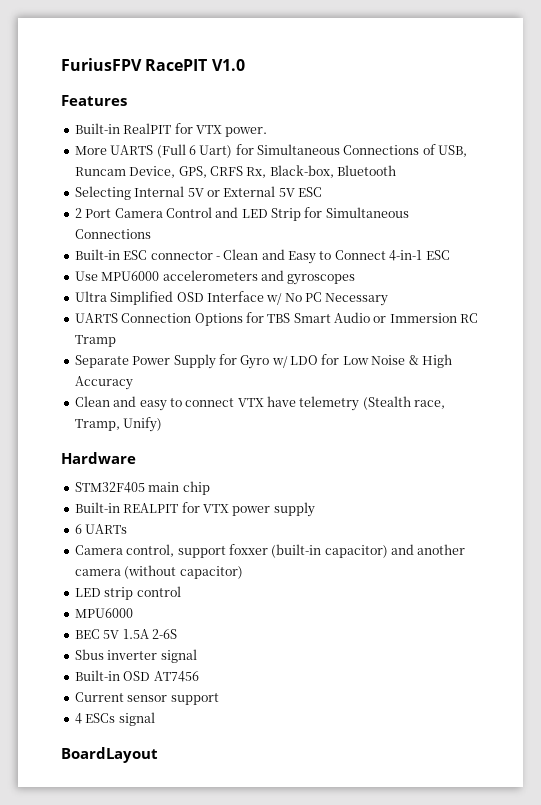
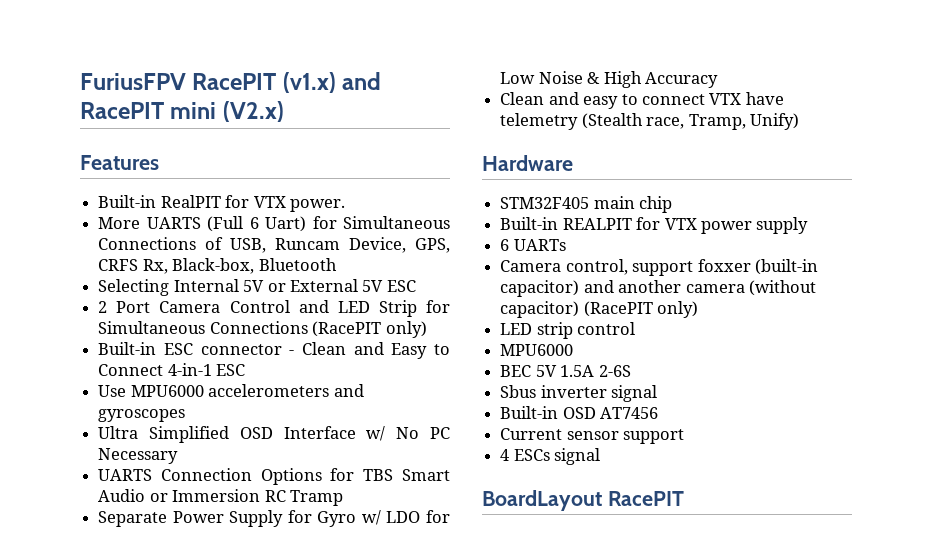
- FuriusFPV RacePIT V1.0
+ FuriusFPV RacePIT (v1.x) and RacePIT mini (V2.x)
- 2 Port Camera Control and LED Strip for Simultaneous Connections
+ 2 Port Camera Control and LED Strip for Simultaneous Connections (RacePIT only)
- Camera control, support foxxer (built-in capacitor) and another camera (without capacitor)
+ Camera control, support foxxer (built-in capacitor) and another camera (without capacitor) (RacePIT only)
- BoardLayout
+ BoardLayout RacePIT

